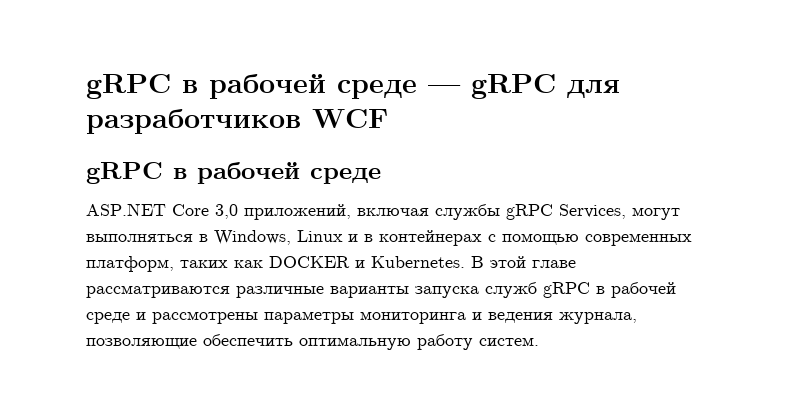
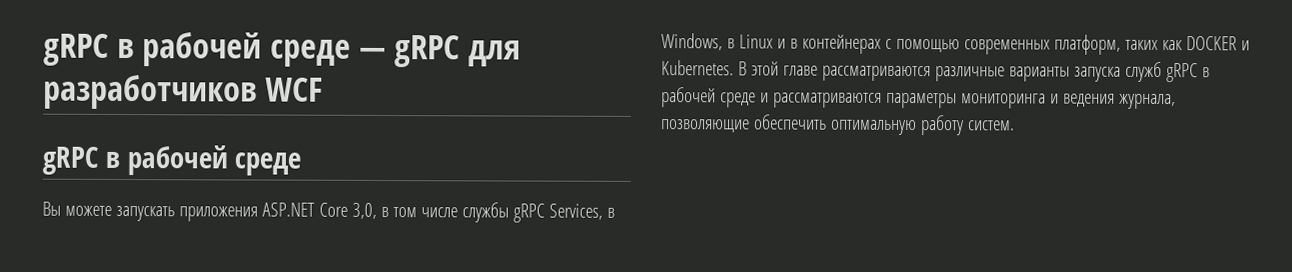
- ASP.NET Core 3,0 приложений, включая службы gRPC Services, могут выполняться в Windows, Linux и в контейнерах с помощью современных платформ, таких как DOCKER и Kubernetes.
+ Вы можете запускать приложения ASP.NET Core 3,0, в том числе службы gRPC Services, в Windows, в Linux и в контейнерах с помощью современных платформ, таких как DOCKER и Kubernetes.
- В этой главе рассматриваются различные варианты запуска служб gRPC в рабочей среде и рассмотрены параметры мониторинга и ведения журнала, позволяющие обеспечить оптимальную работу систем.
+ В этой главе рассматриваются различные варианты запуска служб gRPC в рабочей среде и рассматриваются параметры мониторинга и ведения журнала, позволяющие обеспечить оптимальную работу систем.

